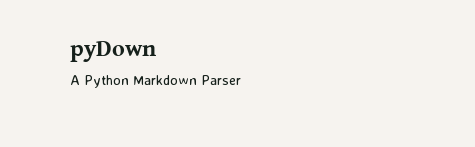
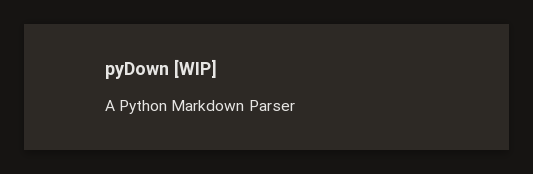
- pyDown
+ pyDown [WIP]

